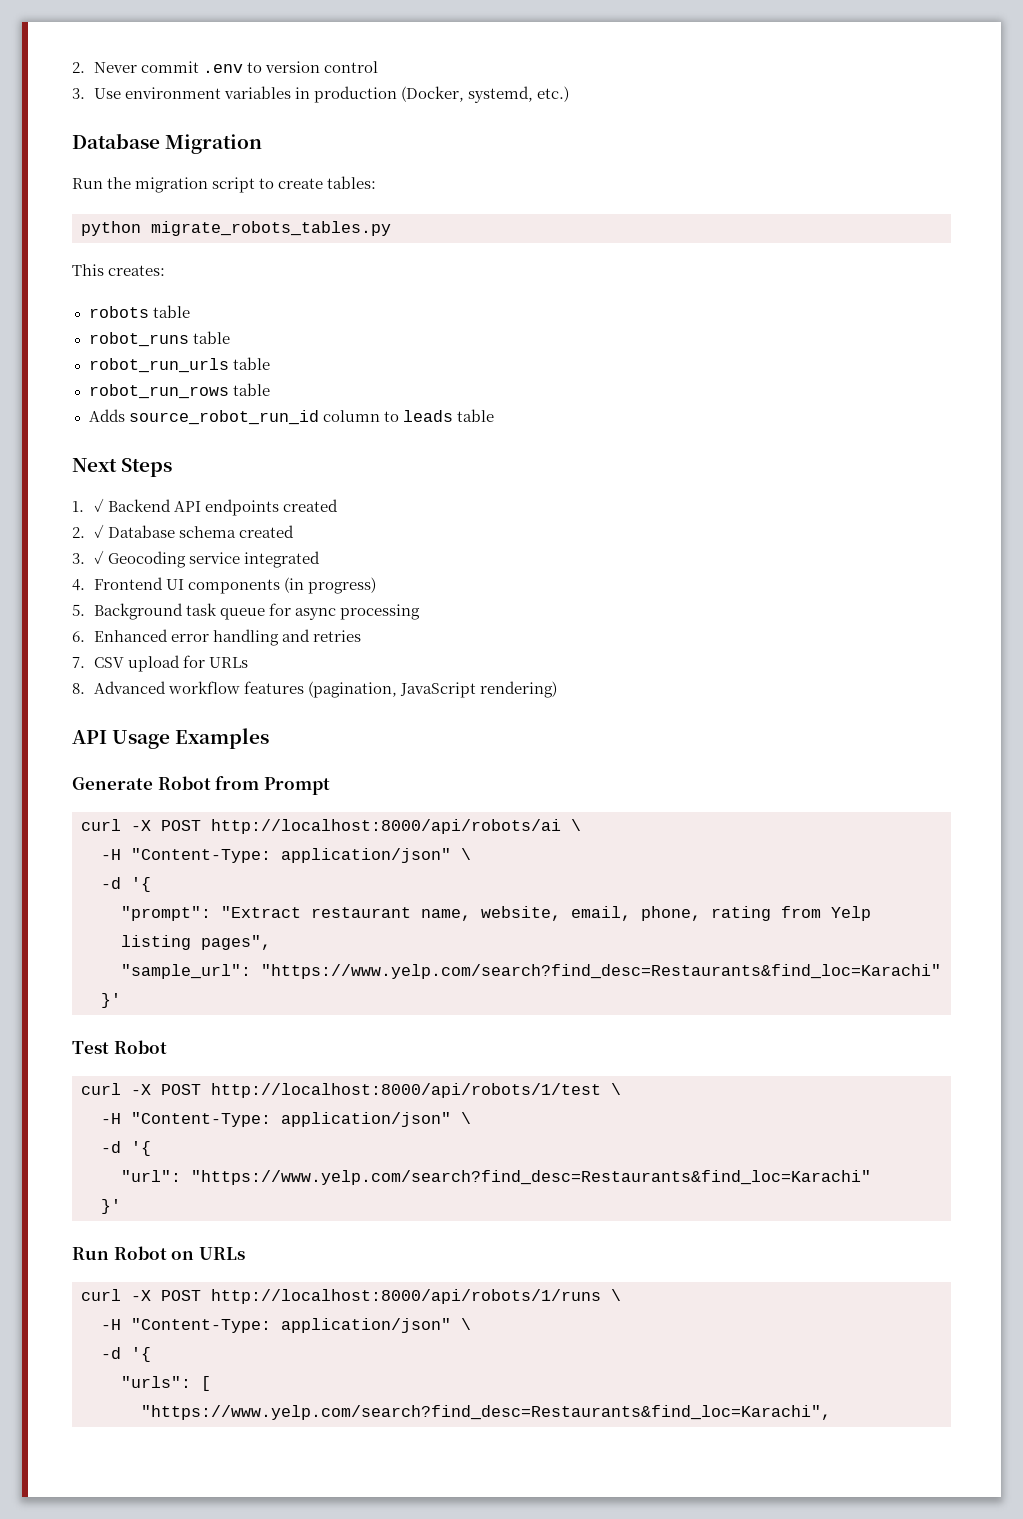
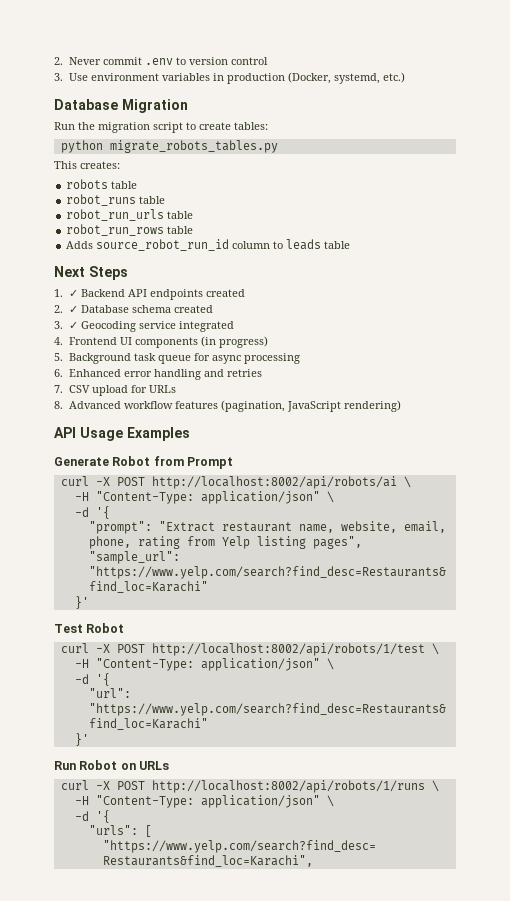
- curl -X POST http://localhost:8000/api/robots/ai \
+ curl -X POST http://localhost:8002/api/robots/ai \
- curl -X POST http://localhost:8000/api/robots/1/test \
+ curl -X POST http://localhost:8002/api/robots/1/test \
- curl -X POST http://localhost:8000/api/robots/1/runs \
+ curl -X POST http://localhost:8002/api/robots/1/runs \

